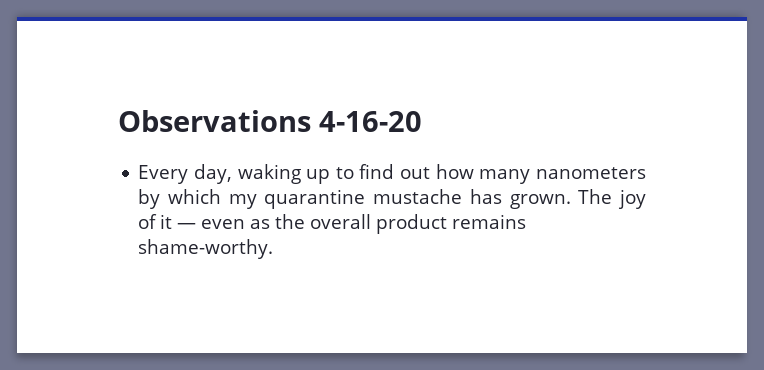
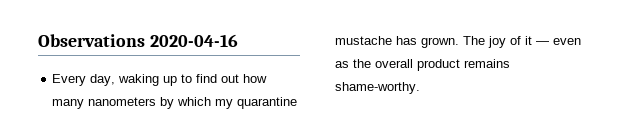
- Observations 4-16-20
+ Observations 2020-04-16

